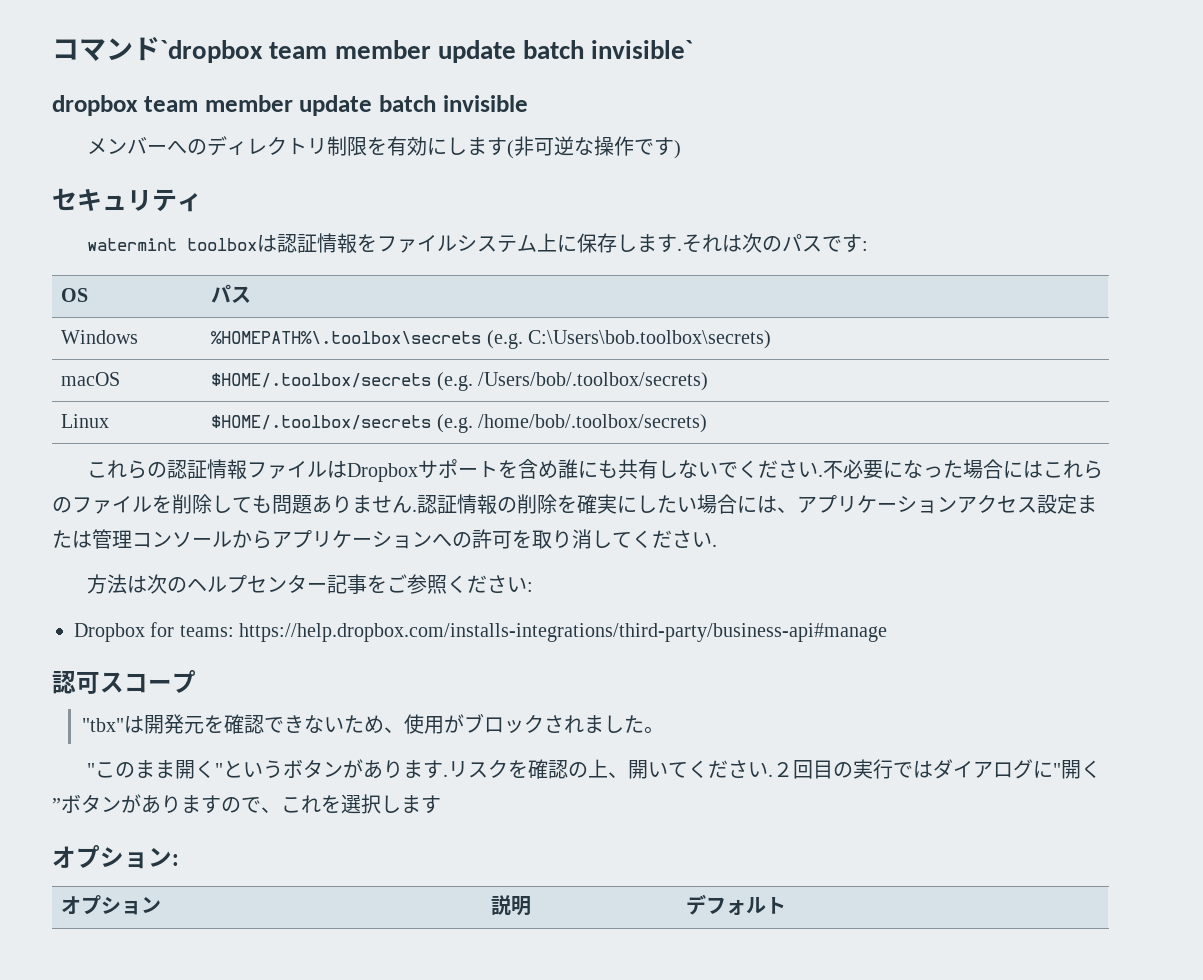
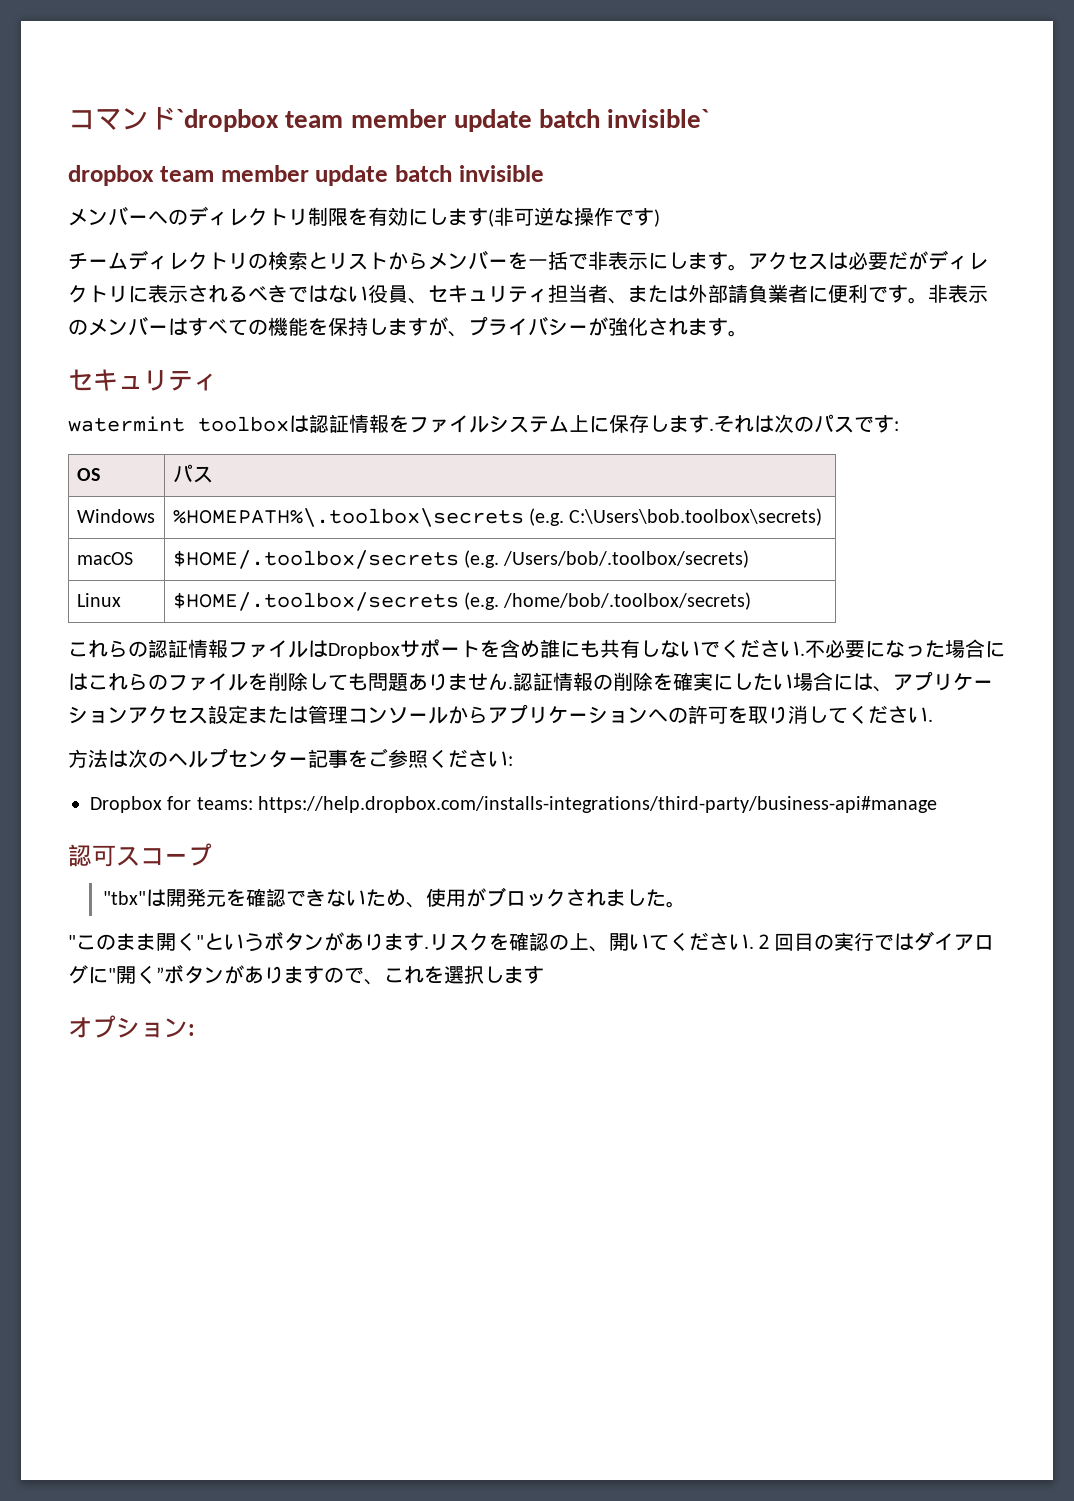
+ チームディレクトリの検索とリストからメンバーを一括で非表示にします。アクセスは必要だがディレクトリに表示されるべきではない役員、セキュリティ担当者、または外部請負業者に便利です。非表示のメンバーはすべての機能を保持しますが、プライバシーが強化されます。
- オプション | 説明 | デフォルト

